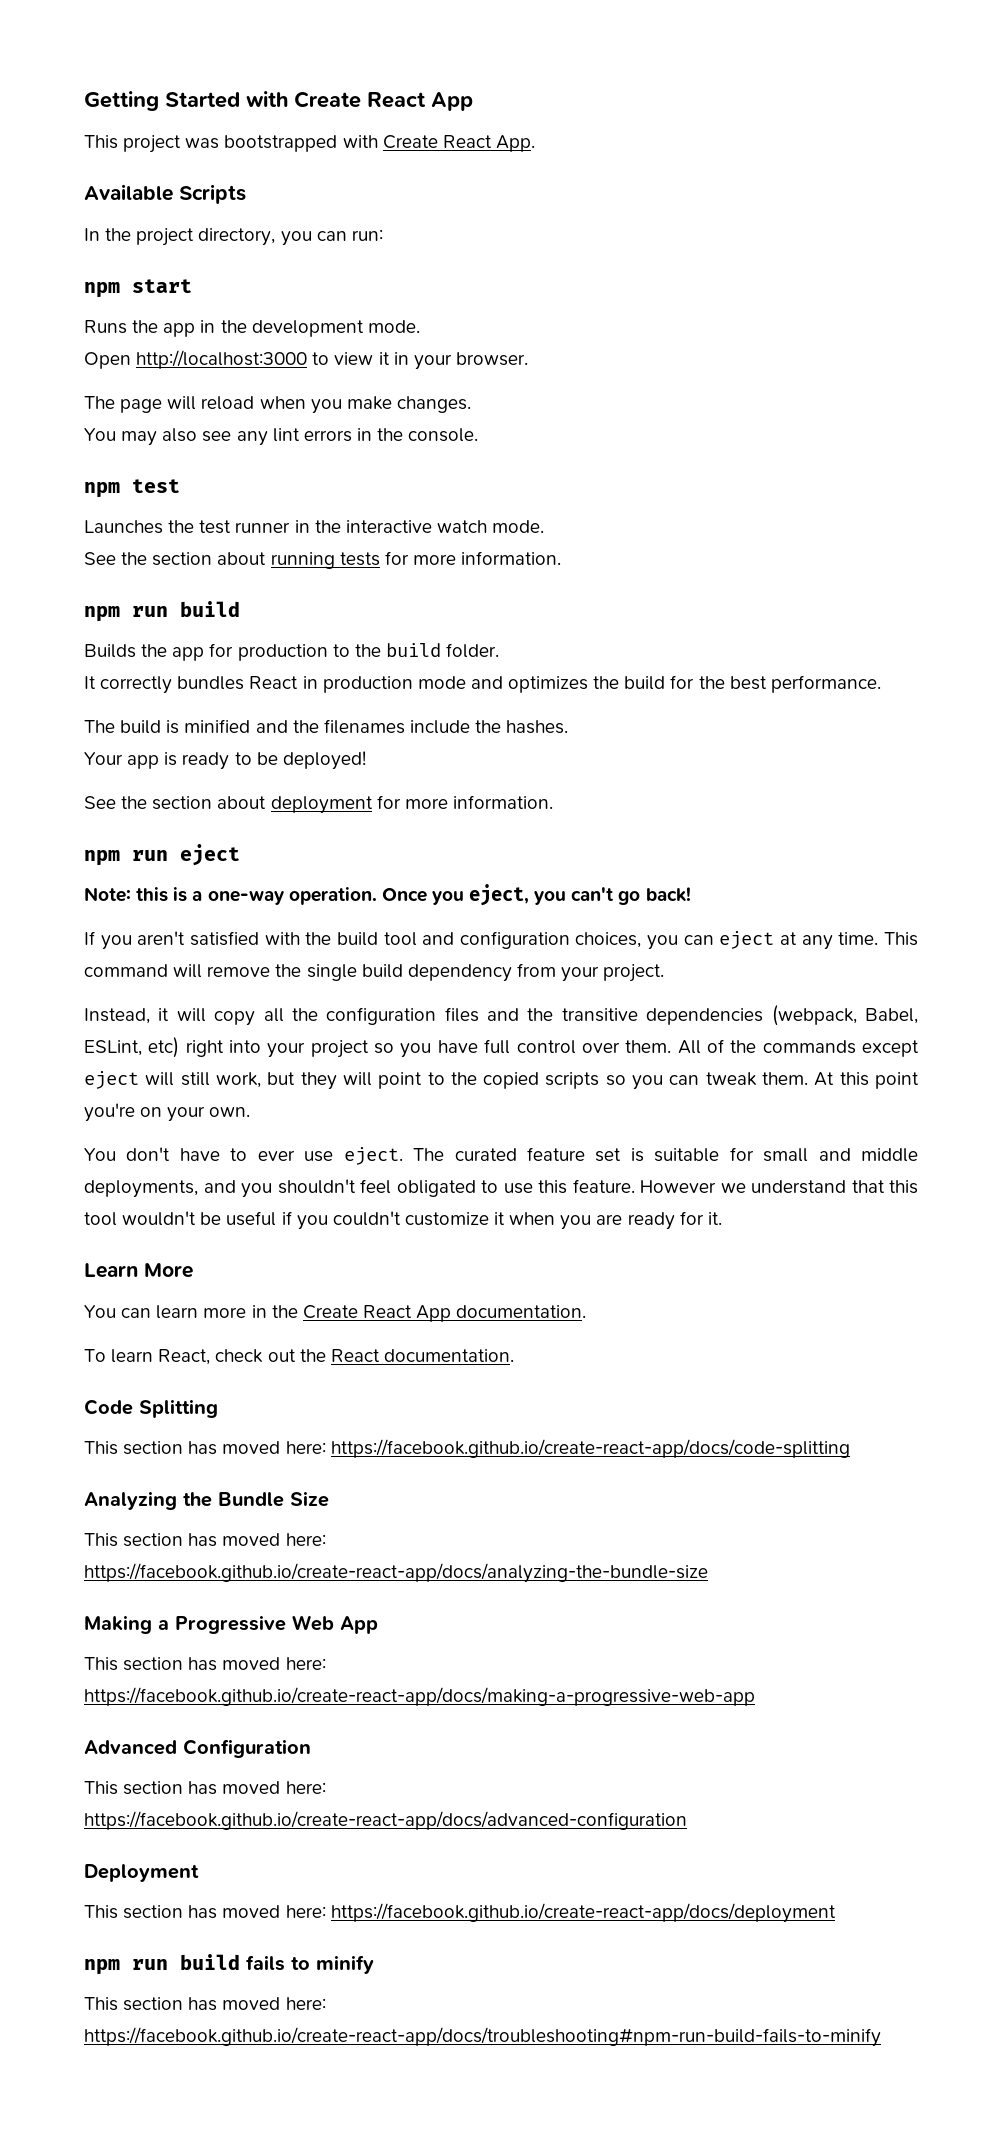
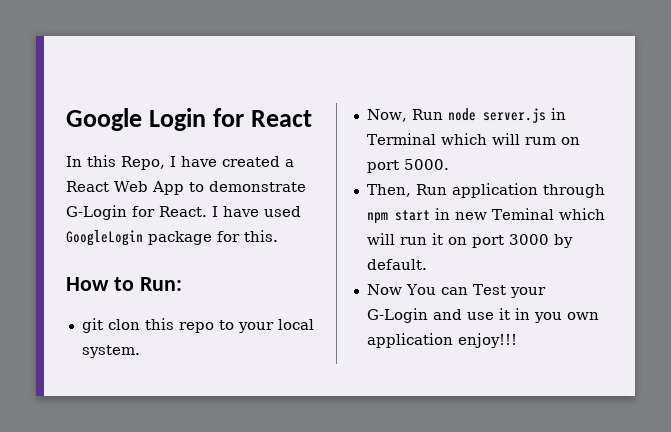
- Getting Started with Create React App
- This project was bootstrapped with Create React App.
- Available Scripts
- In the project directory, you can run:
- npm start
- Runs the app in the development mode.
- Open http://localhost:3000 to view it in your browser.
- The page will reload when you make changes.
- You may also see any lint errors in the console.
- npm test
- Launches the test runner in the interactive watch mode.
- See the section about running tests for more information.
- npm run build
- Builds the app for production to the build folder.
- It correctly bundles React in production mode and optimizes the build for the best performance.
- The build is minified and the filenames include the hashes.
- Your app is ready to be deployed!
- See the section about deployment for more information.
- npm run eject
- Note: this is a one-way operation. Once you eject, you can't go back!
- If you aren't satisfied with the build tool and configuration choices, you can eject at any time. This command will remove the single build dependency from your project.
- Instead, it will copy all the configuration files and the transitive dependencies (webpack, Babel, ESLint, etc) right into your project so you have full control over them. All of the commands except eject will still work, but they will point to the copied scripts so you can tweak them. At this point you're on your own.
- You don't have to ever use eject. The curated feature set is suitable for small and middle deployments, and you shouldn't feel obligated to use this feature. However we understand that this tool wouldn't be useful if you couldn't customize it when you are ready for it.
- Learn More
- You can learn more in the Create React App documentation.
- To learn React, check out the React documentation.
- Code Splitting
- This section has moved here: https://facebook.github.io/create-react-app/docs/code-splitting
- Analyzing the Bundle Size
- This section has moved here: https://facebook.github.io/create-react-app/docs/analyzing-the-bundle-size
- Making a Progressive Web App
- This section has moved here: https://facebook.github.io/create-react-app/docs/making-a-progressive-web-app
- Advanced Configuration
- This section has moved here: https://facebook.github.io/create-react-app/docs/advanced-configuration
- Deployment
- This section has moved here: https://facebook.github.io/create-react-app/docs/deployment
- npm run build fails to minify
- This section has moved here: https://facebook.github.io/create-react-app/docs/troubleshooting#npm-run-build-fails-to-minify
+ Google Login for React
+ In this Repo, I have created a React Web App to demonstrate G-Login for React. I have used GoogleLogin package for this.
+ How to Run:
+ git clon this repo to your local system.
+ Now, Run node server.js in Terminal which will rum on port 5000.
+ Then, Run application through npm start in new Teminal which will run it on port 3000 by default.
+ Now You can Test your G-Login and use it in you own application enjoy!!!

